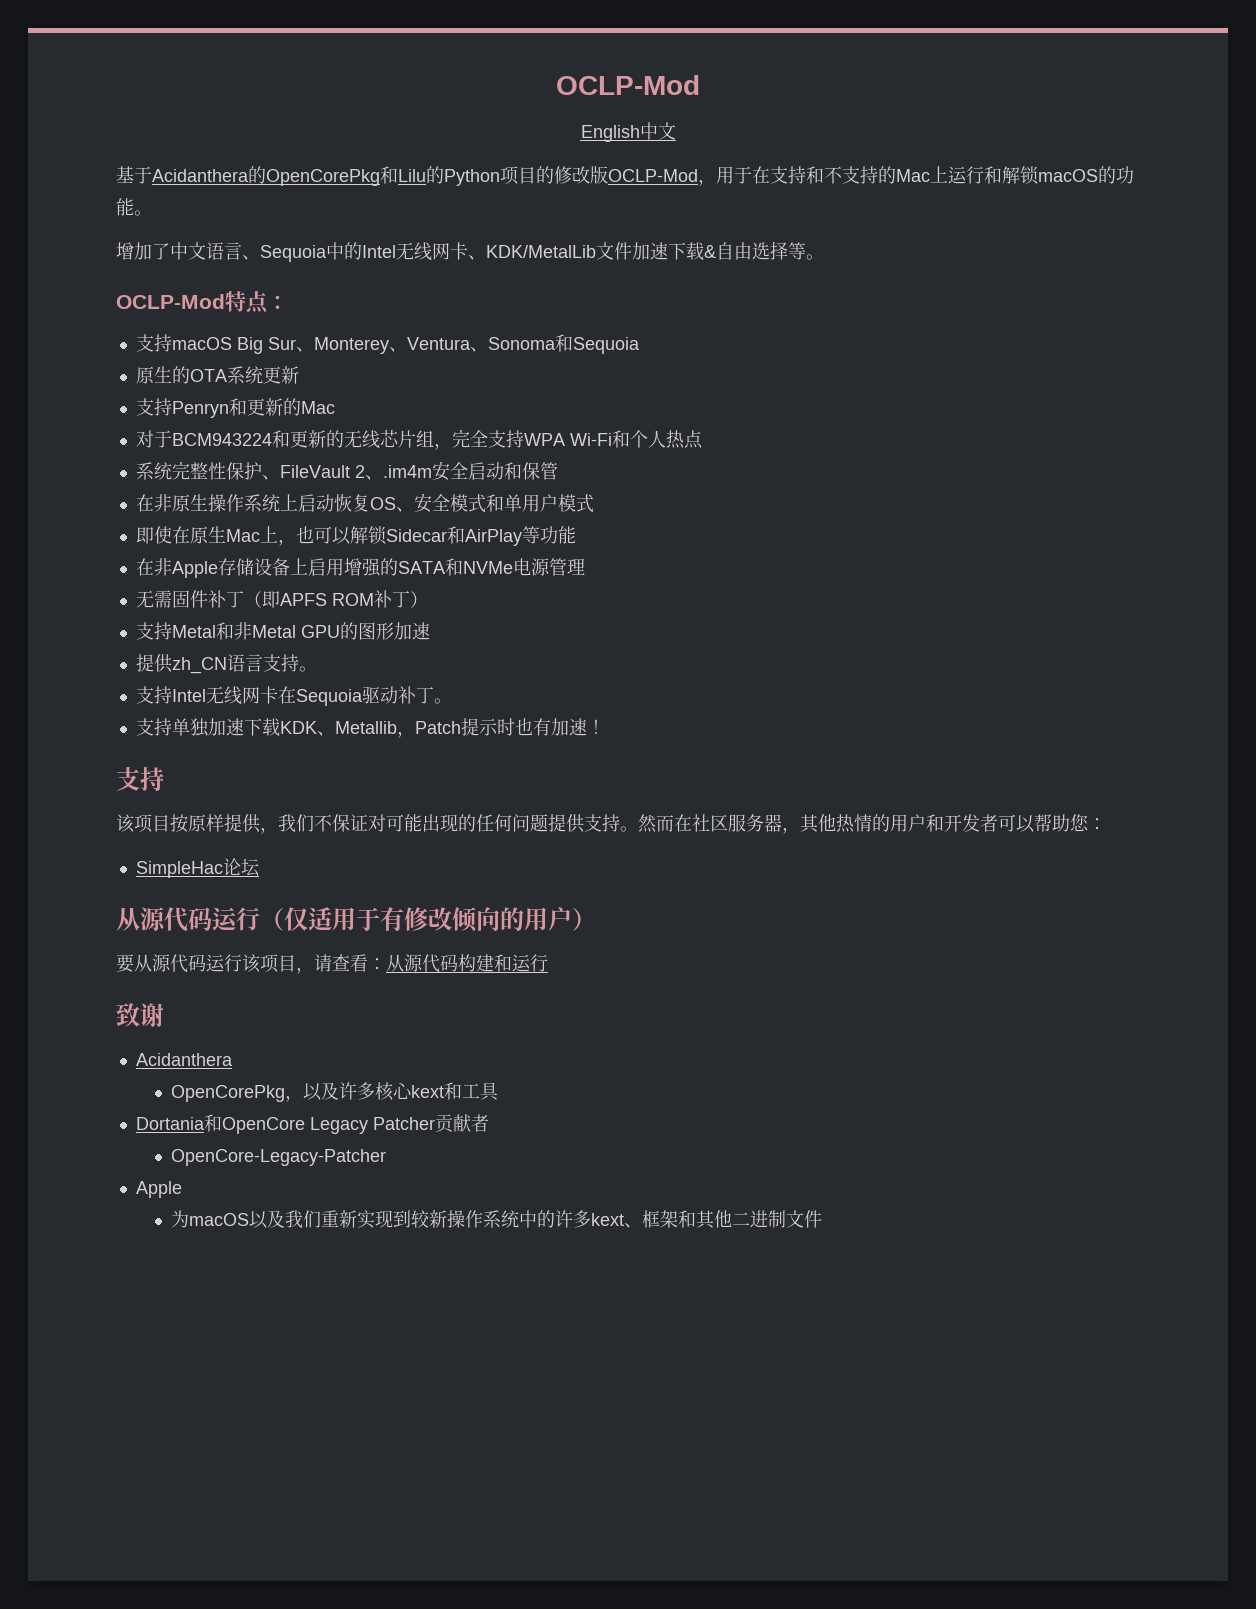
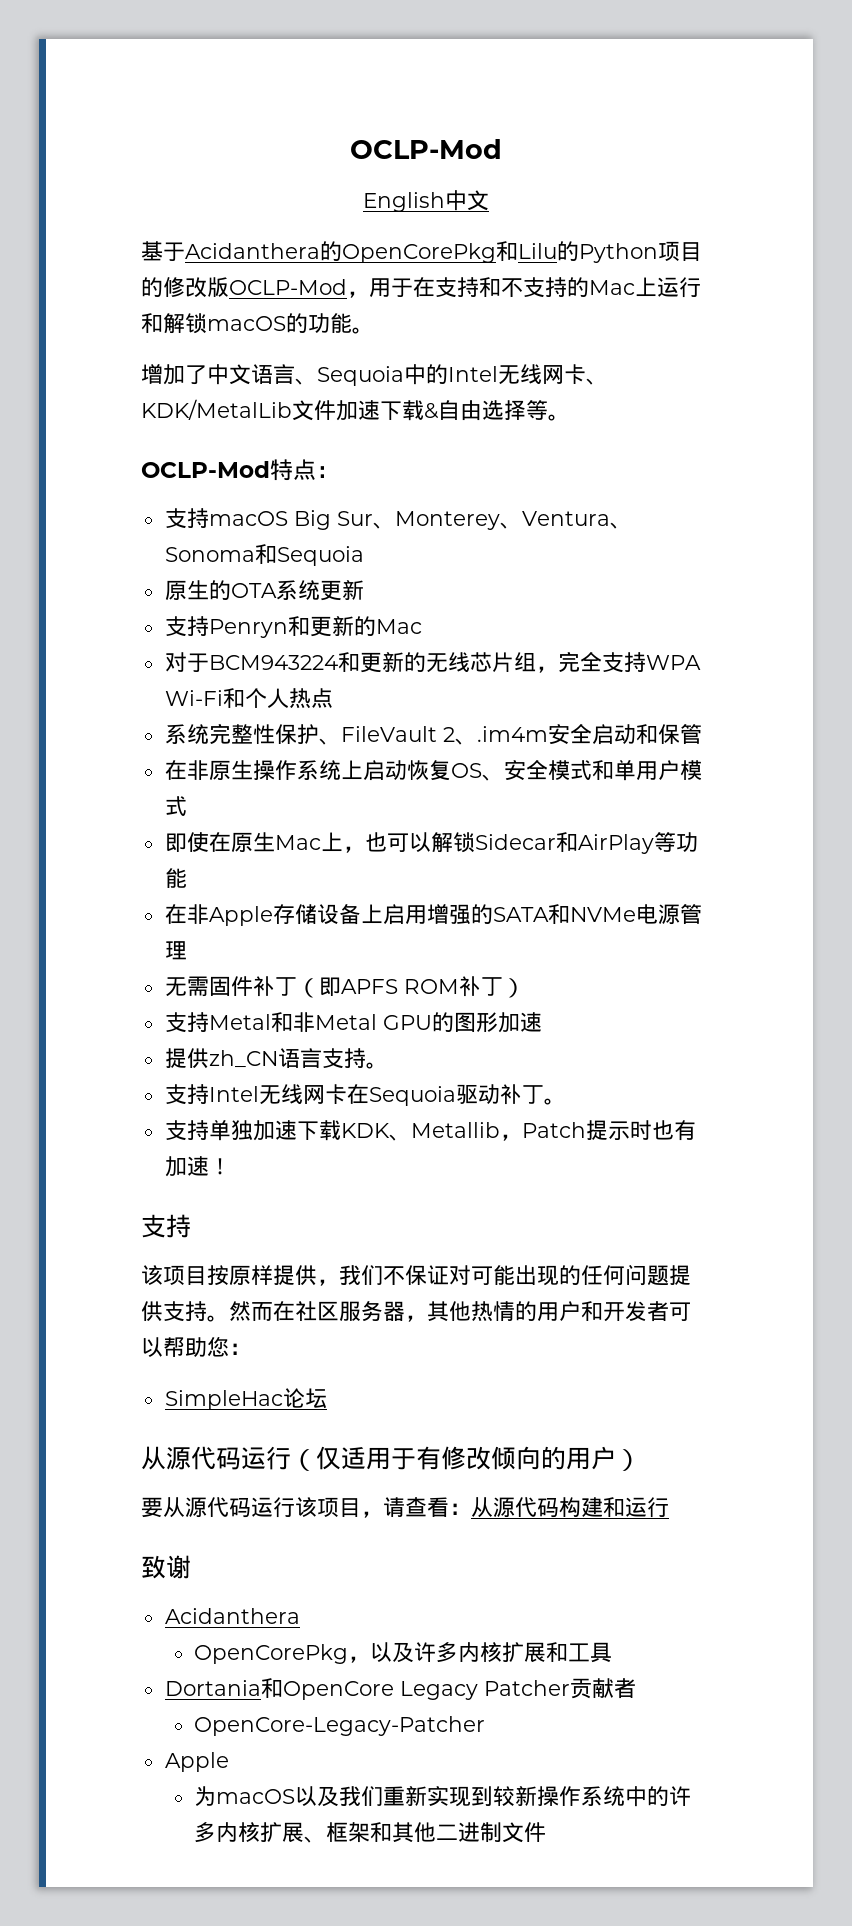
- OpenCorePkg，以及许多核心kext和工具
+ OpenCorePkg，以及许多内核扩展和工具
- 为macOS以及我们重新实现到较新操作系统中的许多kext、框架和其他二进制文件
+ 为macOS以及我们重新实现到较新操作系统中的许多内核扩展、框架和其他二进制文件

